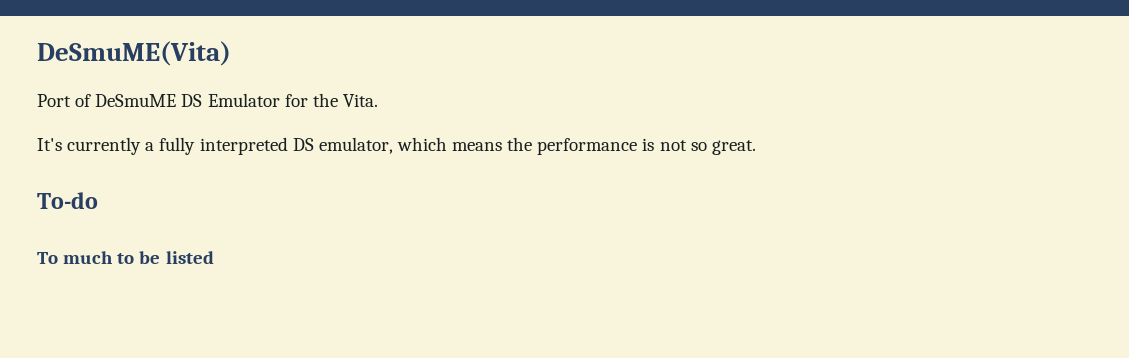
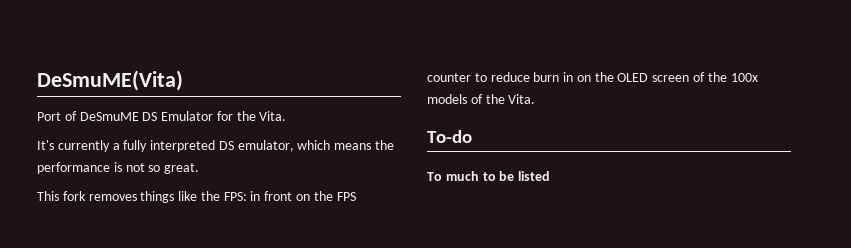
+ This fork removes things like the FPS: in front on the FPS counter to reduce burn in on the OLED screen of the 100x models of the Vita.

